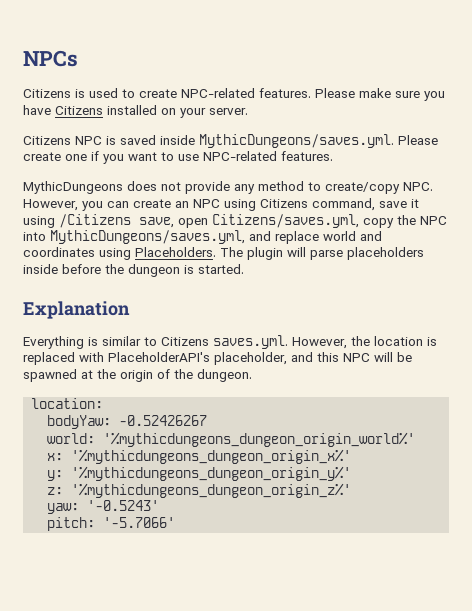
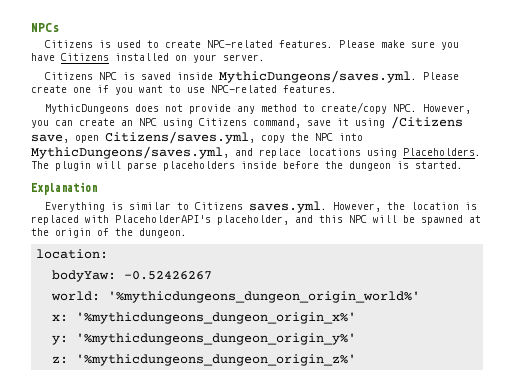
- MythicDungeons does not provide any method to create/copy NPC. However, you can create an NPC using Citizens command, save it using /Citizens save, open Citizens/saves.yml, copy the NPC into MythicDungeons/saves.yml, and replace world and coordinates using Placeholders.
+ MythicDungeons does not provide any method to create/copy NPC. However, you can create an NPC using Citizens command, save it using /Citizens save, open Citizens/saves.yml, copy the NPC into MythicDungeons/saves.yml, and replace locations using Placeholders.
- yaw: '-0.5243'
- pitch: '-5.7066'

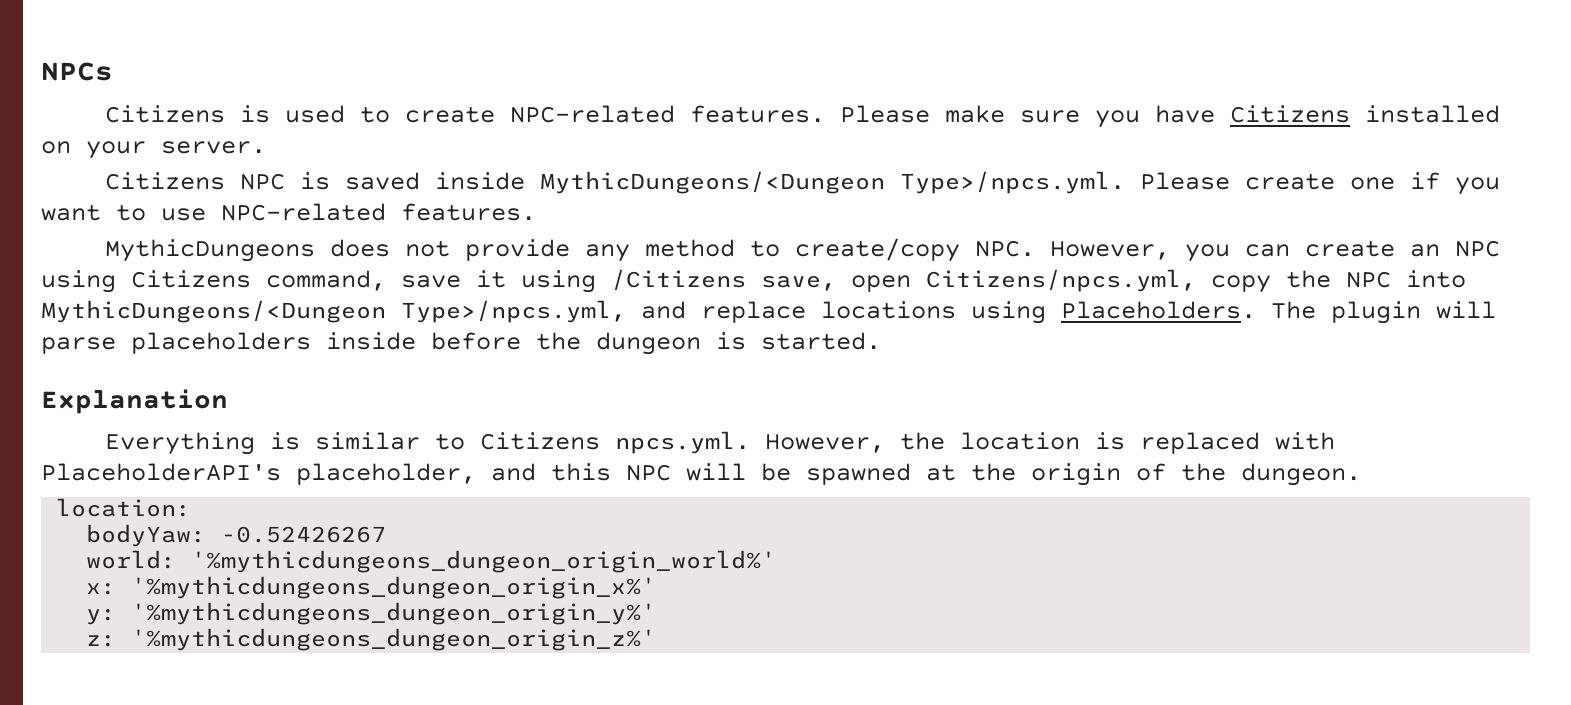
- Citizens NPC is saved inside MythicDungeons/saves.yml. Please create one if you want to use NPC-related features.
+ Citizens NPC is saved inside MythicDungeons/<Dungeon Type>/npcs.yml. Please create one if you want to use NPC-related features.
- MythicDungeons does not provide any method to create/copy NPC. However, you can create an NPC using Citizens command, save it using /Citizens save, open Citizens/saves.yml, copy the NPC into MythicDungeons/saves.yml, and replace locations using Placeholders.
+ MythicDungeons does not provide any method to create/copy NPC. However, you can create an NPC using Citizens command, save it using /Citizens save, open Citizens/npcs.yml, copy the NPC into MythicDungeons/<Dungeon Type>/npcs.yml, and replace locations using Placeholders.
- Everything is similar to Citizens saves.yml. However, the location is replaced with PlaceholderAPI's placeholder, and this NPC will be spawned at the origin of the dungeon.
+ Everything is similar to Citizens npcs.yml. However, the location is replaced with PlaceholderAPI's placeholder, and this NPC will be spawned at the origin of the dungeon.

